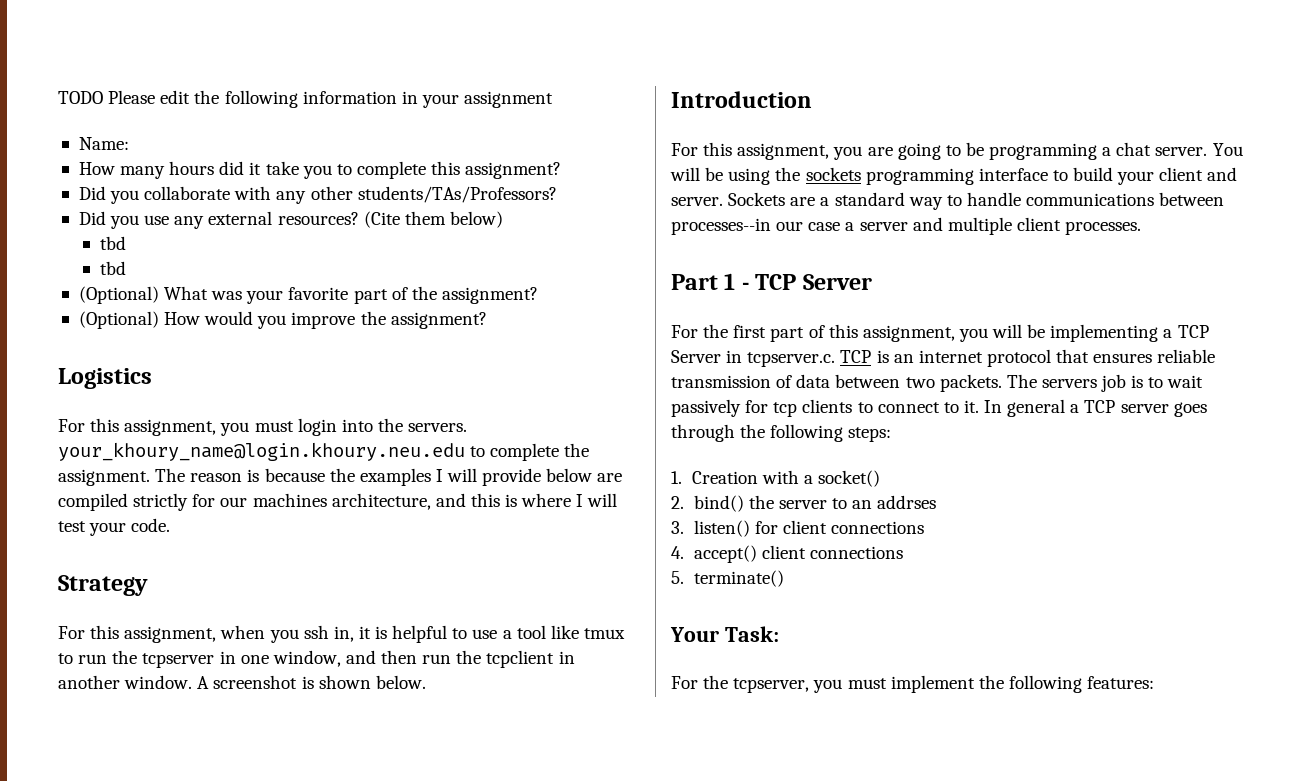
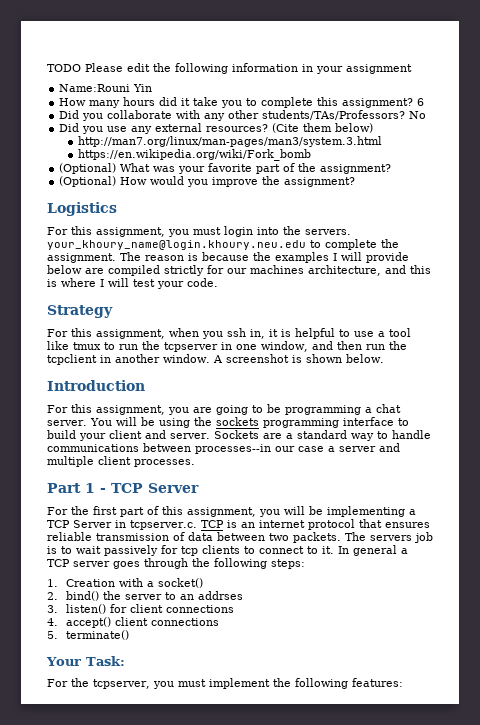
- Name:
+ Name:Rouni Yin
+ 6
+ No
  (Cite them below)
- tbd
- tbd
+ http://man7.org/linux/man-pages/man3/system.3.html
+ https://en.wikipedia.org/wiki/Fork_bomb

